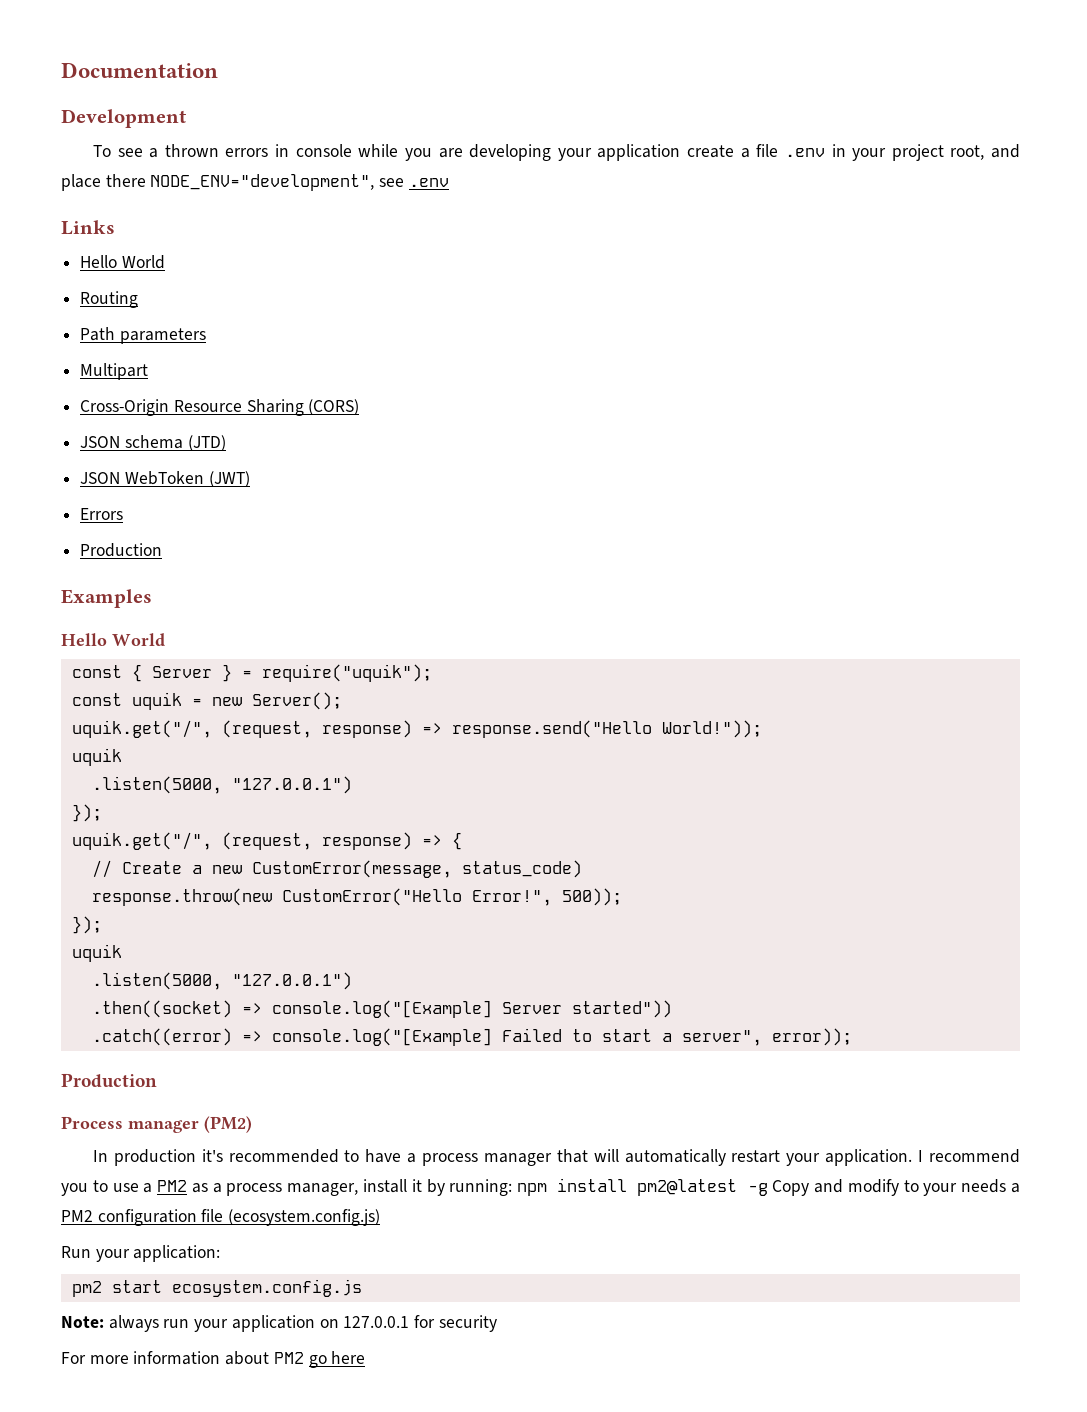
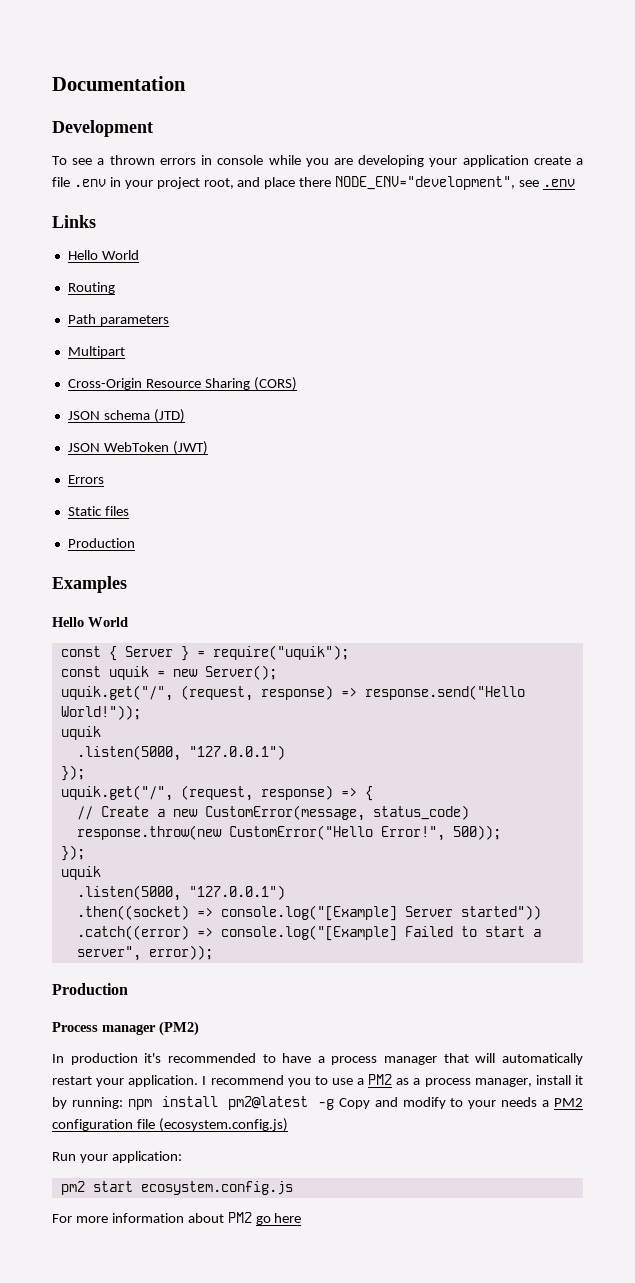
+ Static files
- Note: always run your application on 127.0.0.1 for security

